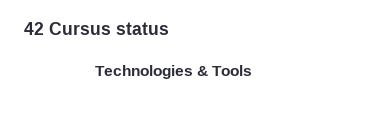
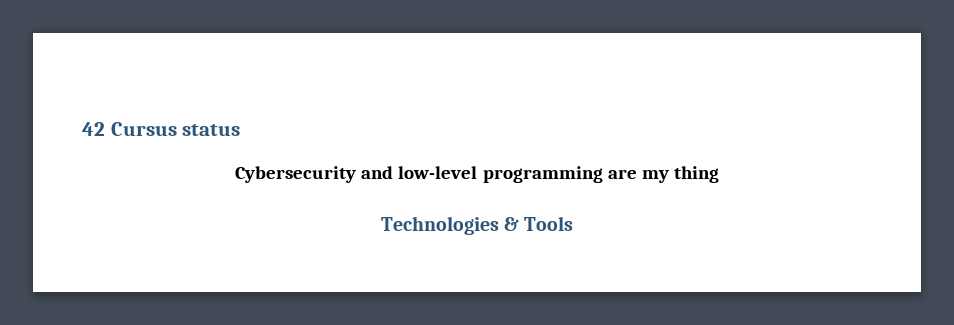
+ Cybersecurity and low-level programming are my thing

